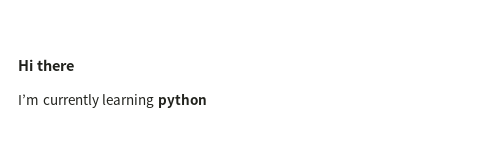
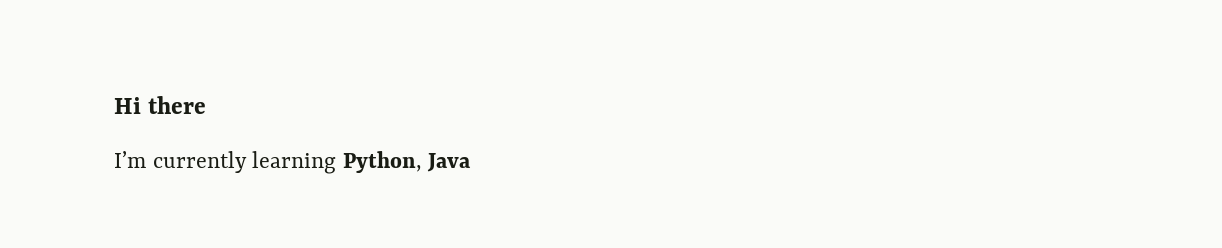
- I’m currently learning python
+ I’m currently learning Python, Java

